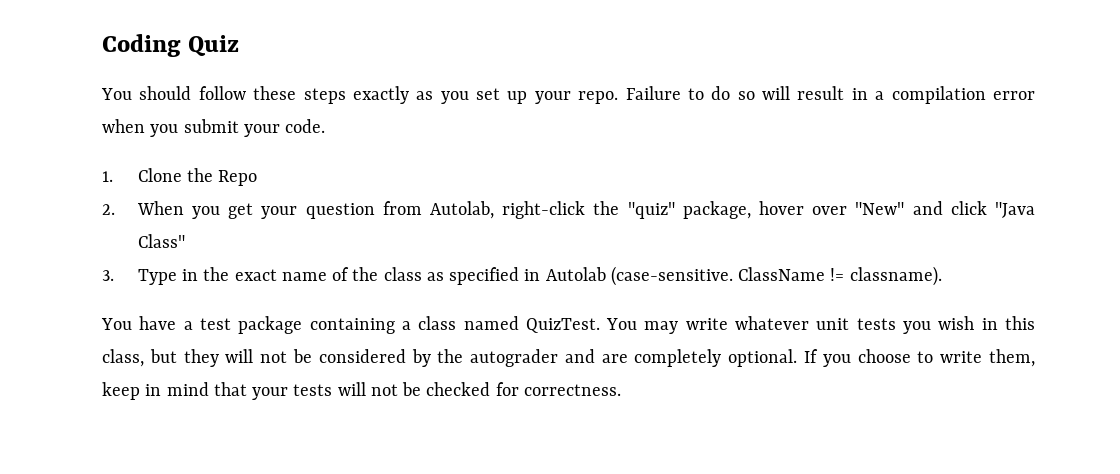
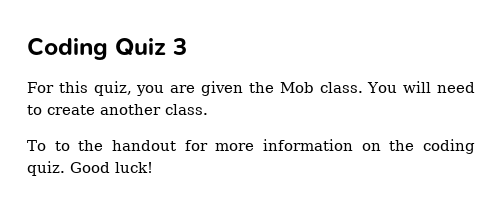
- Coding Quiz
- You should follow these steps exactly as you set up your repo. Failure to do so will result in a compilation error when you submit your code.
- 1. Clone the Repo
- 2. When you get your question from Autolab, right-click the "quiz" package, hover over "New" and click "Java Class"
- 3. Type in the exact name of the class as specified in Autolab (case-sensitive. ClassName != classname).
- You have a test package containing a class named QuizTest. You may write whatever unit tests you wish in this class, but they will not be considered by the autograder and are completely optional. If you choose to write them, keep in mind that your tests will not be checked for correctness.
+ Coding Quiz 3
+ For this quiz, you are given the Mob class. You will need to create another class.
+ To to the handout for more information on the coding quiz. Good luck!

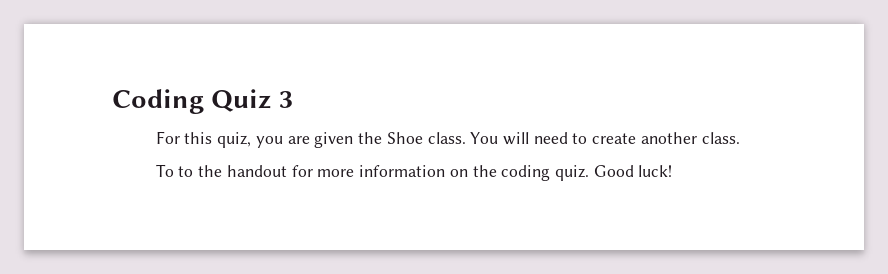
- For this quiz, you are given the Mob class.
+ For this quiz, you are given the Shoe class.

